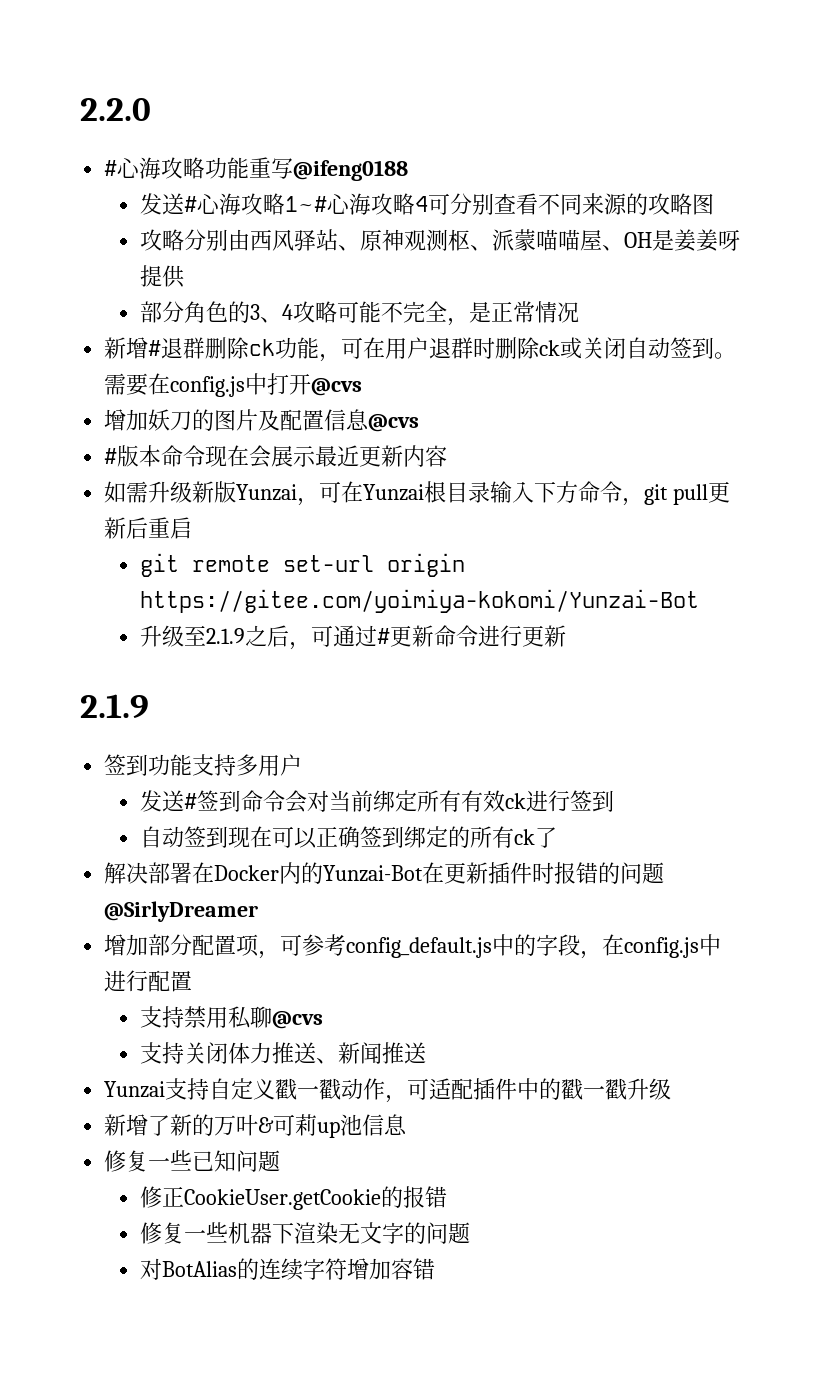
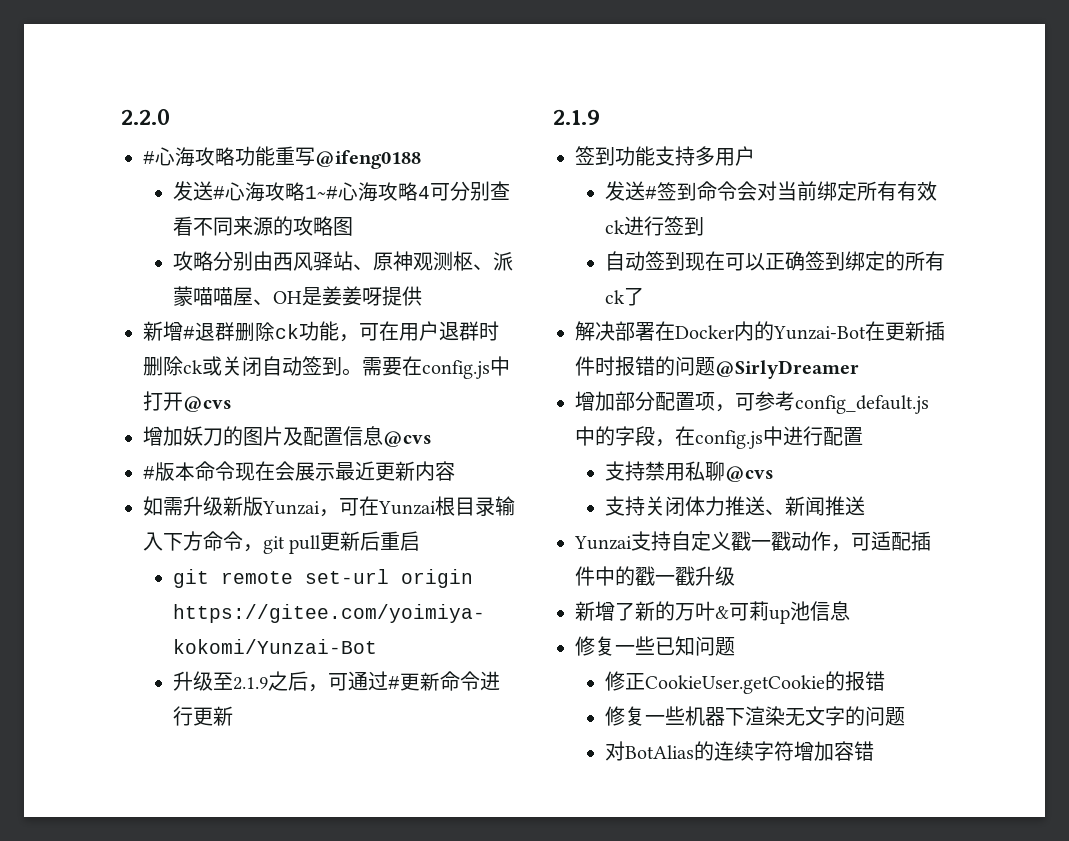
- 部分角色的3、4攻略可能不完全，是正常情况

